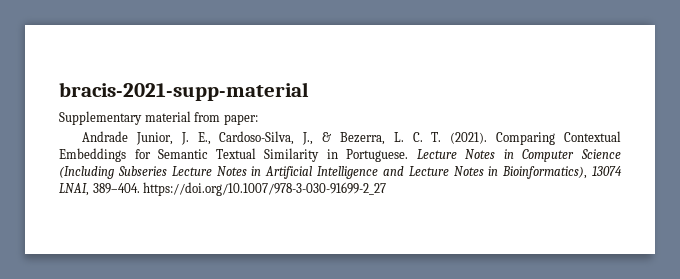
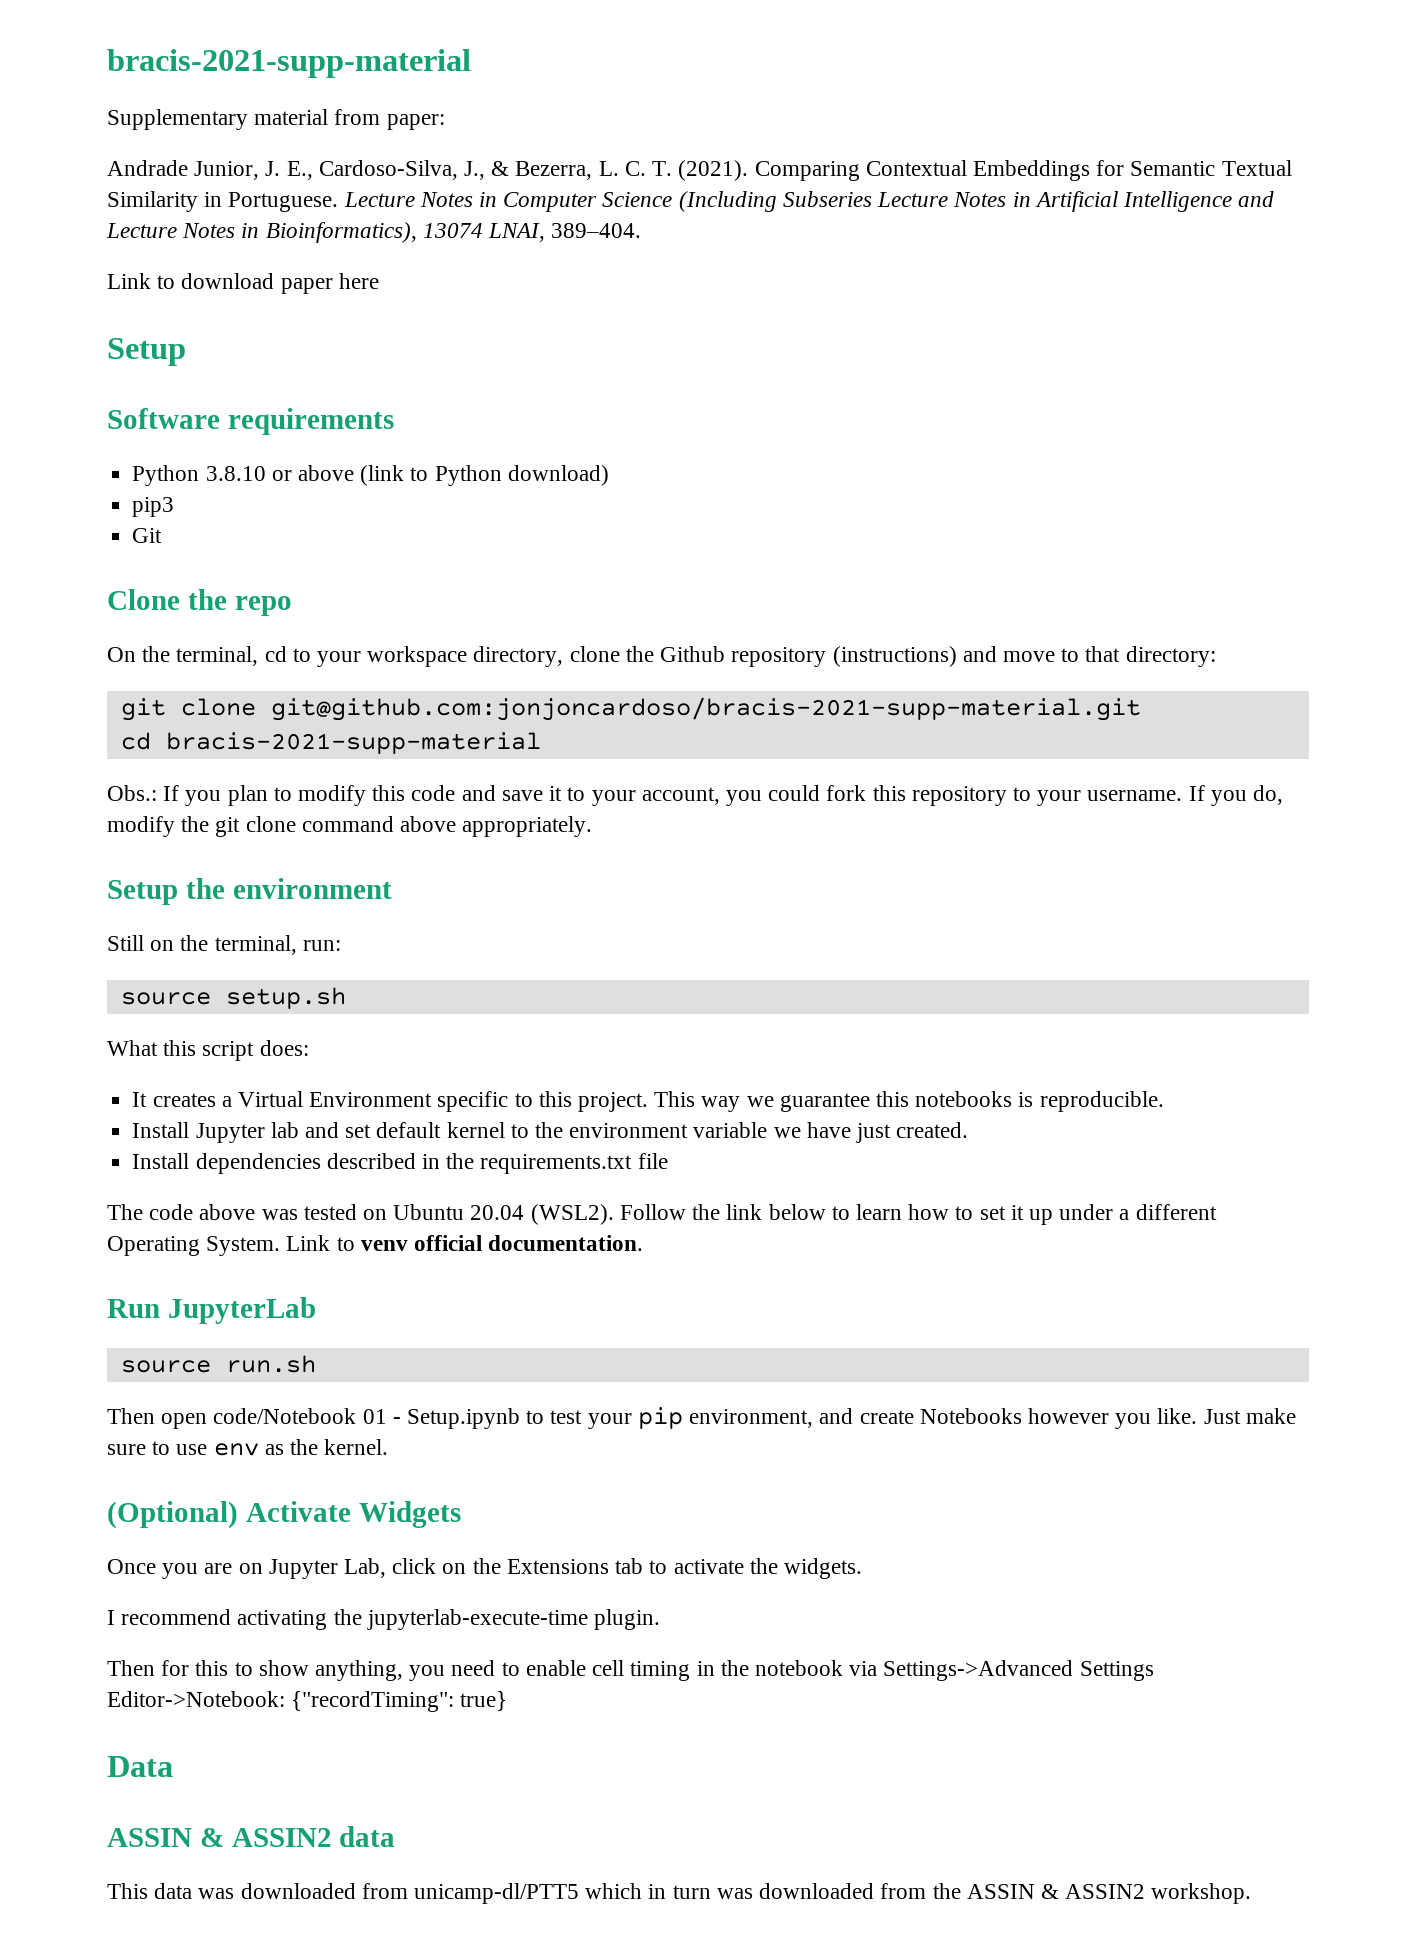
- Lecture Notes in Computer Science (Including Subseries Lecture Notes in Artificial Intelligence and Lecture Notes in Bioinformatics), 13074 LNAI, 389–404. https://doi.org/10.1007/978-3-030-91699-2_27
+ Lecture Notes in Computer Science (Including Subseries Lecture Notes in Artificial Intelligence and Lecture Notes in Bioinformatics), 13074 LNAI, 389–404.
+ Link to download paper here
+ Setup
+ Software requirements
+ Python 3.8.10 or above (link to Python download)
+ pip3
+ Git
+ Clone the repo
+ On the terminal, cd to your workspace directory, clone the Github repository (instructions) and move to that directory:
+ git clone git@github.com:jonjoncardoso/bracis-2021-supp-material.git
+ cd bracis-2021-supp-material
+ Obs.: If you plan to modify this code and save it to your account, you could fork this repository to your username. If you do, modify the git clone command above appropriately.
+ Setup the environment
+ Still on the terminal, run:
+ source setup.sh
+ What this script does:
+ It creates a Virtual Environment specific to this project. This way we guarantee this notebooks is reproducible.
+ Install Jupyter lab and set default kernel to the environment variable we have just created.
+ Install dependencies described in the requirements.txt file
+ The code above was tested on Ubuntu 20.04 (WSL2). Follow the link below to learn how to set it up under a different Operating System. Link to venv official documentation.
+ Run JupyterLab
+ source run.sh
+ Then open code/Notebook 01 - Setup.ipynb to test your pip environment, and create Notebooks however you like. Just make sure to use env as the kernel.
+ (Optional) Activate Widgets
+ Once you are on Jupyter Lab, click on the Extensions tab to activate the widgets.
+ I recommend activating the jupyterlab-execute-time plugin.
+ Then for this to show anything, you need to enable cell timing in the notebook via Settings->Advanced Settings Editor->Notebook: {"recordTiming": true}
+ Data
+ ASSIN & ASSIN2 data
+ This data was downloaded from unicamp-dl/PTT5 which in turn was downloaded from the ASSIN & ASSIN2 workshop.

